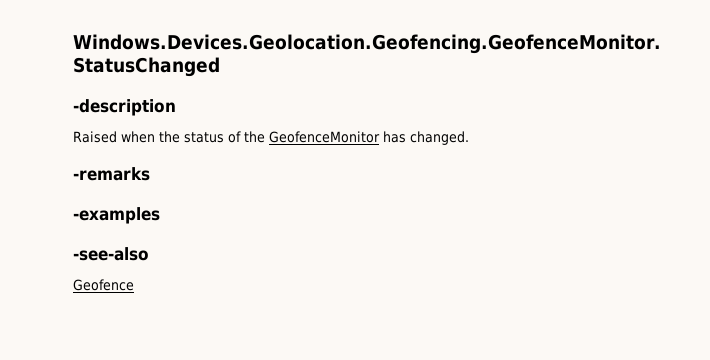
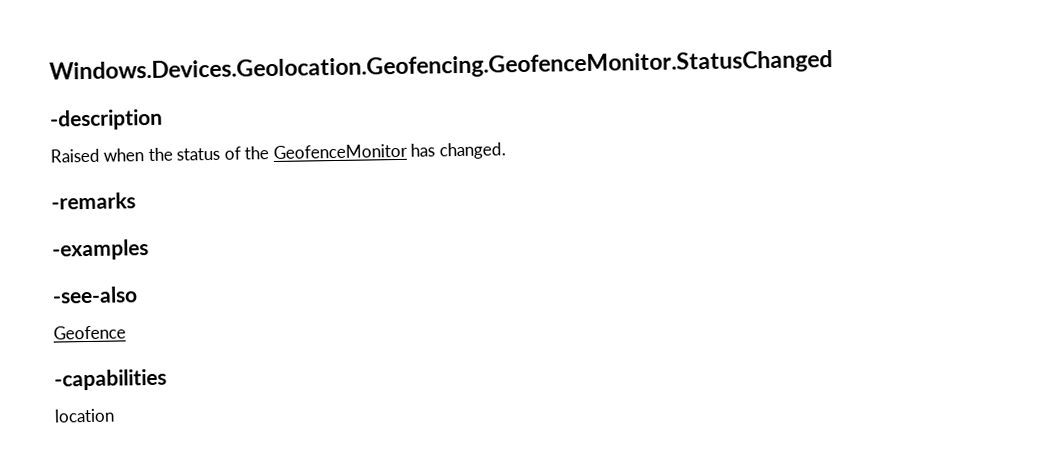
+ -capabilities
+ location

